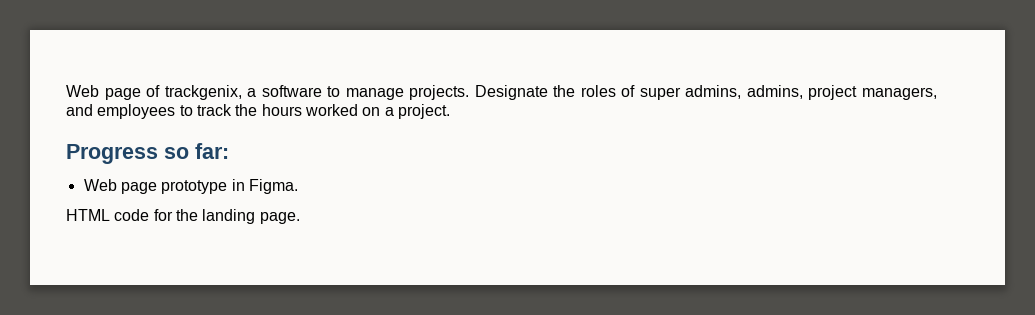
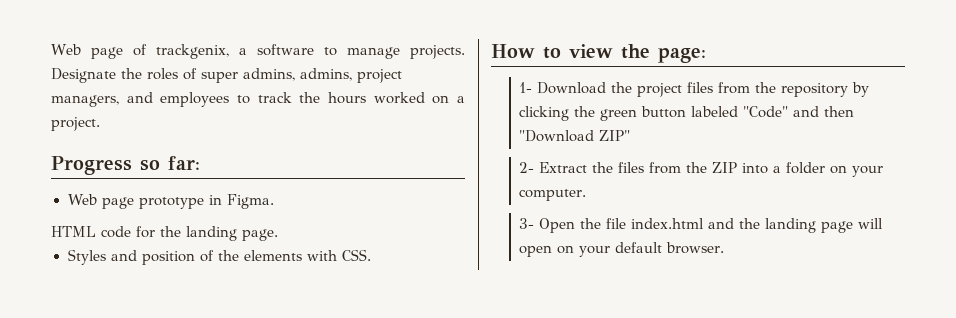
+ Styles and position of the elements with CSS.
+ How to view the page:
+ 1- Download the project files from the repository by clicking the green button labeled "Code" and then "Download ZIP"
+ 2- Extract the files from the ZIP into a folder on your computer.
+ 3- Open the file index.html and the landing page will open on your default browser.

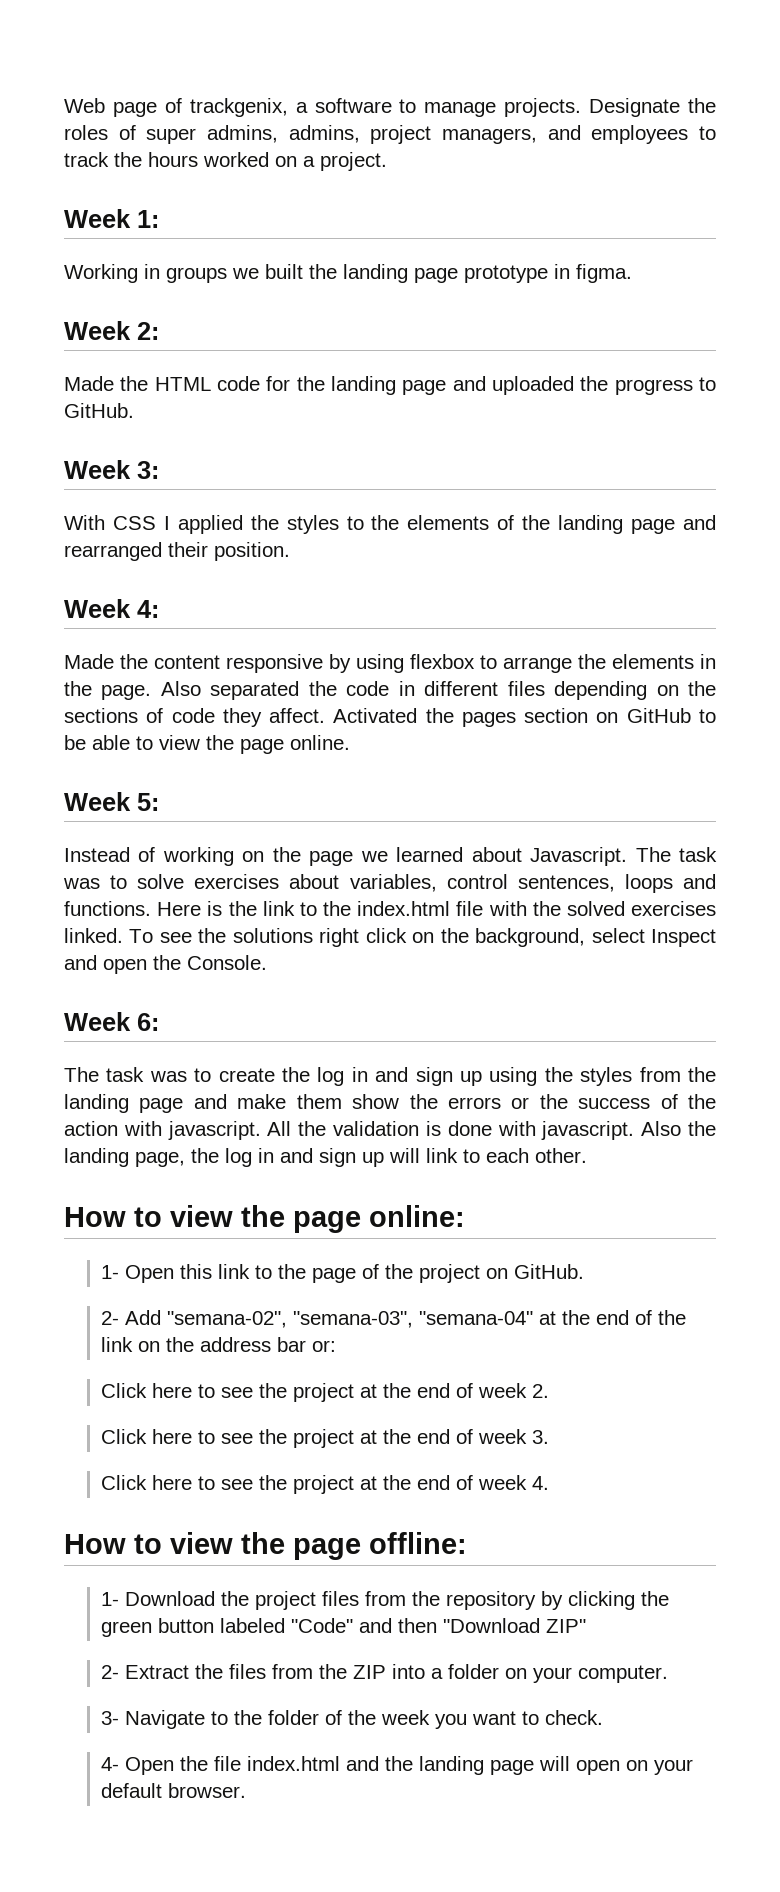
- Progress so far:
- Web page prototype in Figma.
- HTML code for the landing page.
- Styles and position of the elements with CSS.
- How to view the page:
+ Week 1:
+ Working in groups we built the landing page prototype in figma.
+ Week 2:
+ Made the HTML code for the landing page and uploaded the progress to GitHub.
+ Week 3:
+ With CSS I applied the styles to the elements of the landing page and rearranged their position.
+ Week 4:
+ Made the content responsive by using flexbox to arrange the elements in the page. Also separated the code in different files depending on the sections of code they affect. Activated the pages section on GitHub to be able to view the page online.
+ Week 5:
+ Instead of working on the page we learned about Javascript. The task was to solve exercises about variables, control sentences, loops and functions. Here is the link to the index.html file with the solved exercises linked. To see the solutions right click on the background, select Inspect and open the Console.
+ Week 6:
+ The task was to create the log in and sign up using the styles from the landing page and make them show the errors or the success of the action with javascript. All the validation is done with javascript. Also the landing page, the log in and sign up will link to each other.
+ How to view the page online:
+ 1- Open this link to the page of the project on GitHub.
+ 2- Add "semana-02", "semana-03", "semana-04" at the end of the link on the address bar or:
+ Click here to see the project at the end of week 2.
+ Click here to see the project at the end of week 3.
+ Click here to see the project at the end of week 4.
+ How to view the page offline:
- 3- Open the file index.html and the landing page will open on your default browser.
+ 3- Navigate to the folder of the week you want to check.
+ 4- Open the file index.html and the landing page will open on your default browser.

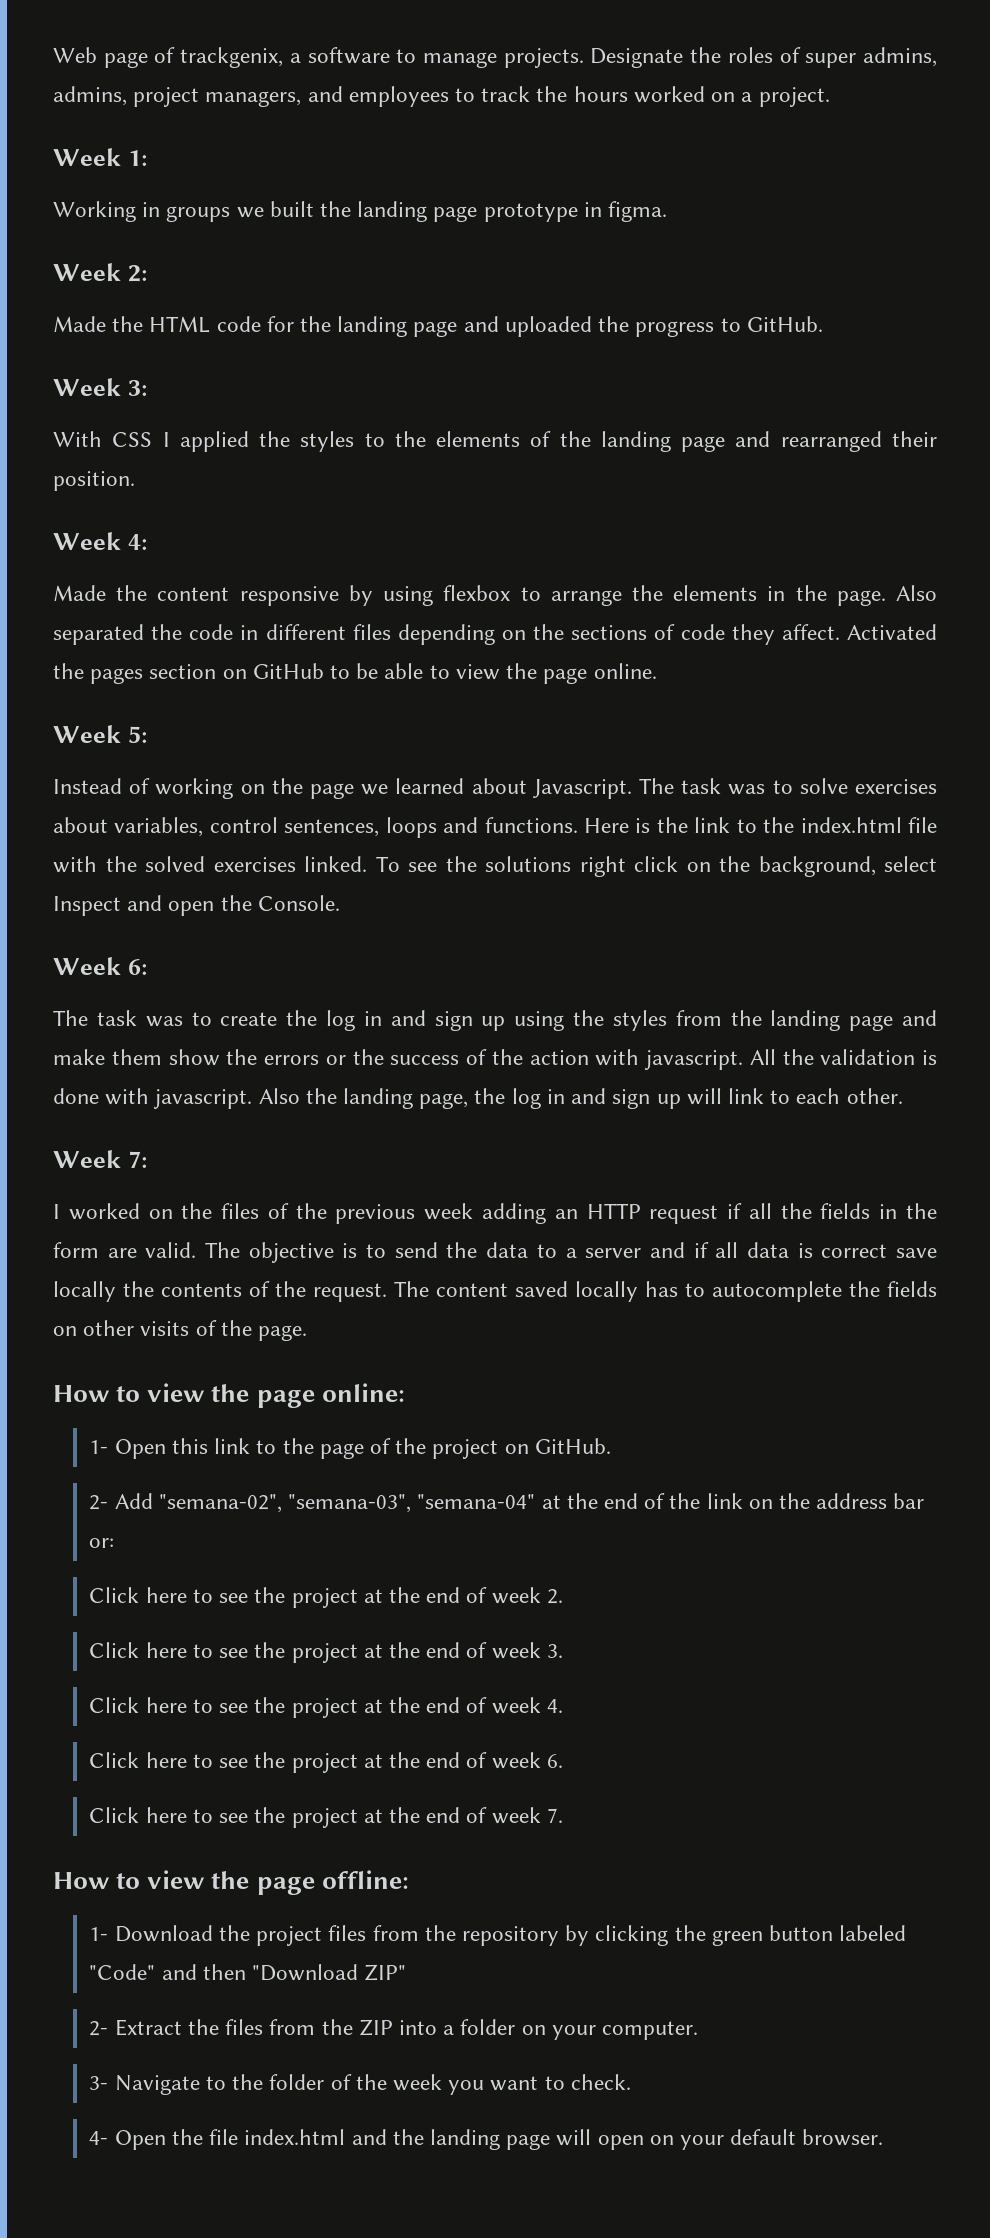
+ Week 7:
+ I worked on the files of the previous week adding an HTTP request if all the fields in the form are valid. The objective is to send the data to a server and if all data is correct save locally the contents of the request. The content saved locally has to autocomplete the fields on other visits of the page.
+ Click here to see the project at the end of week 6.
+ Click here to see the project at the end of week 7.

